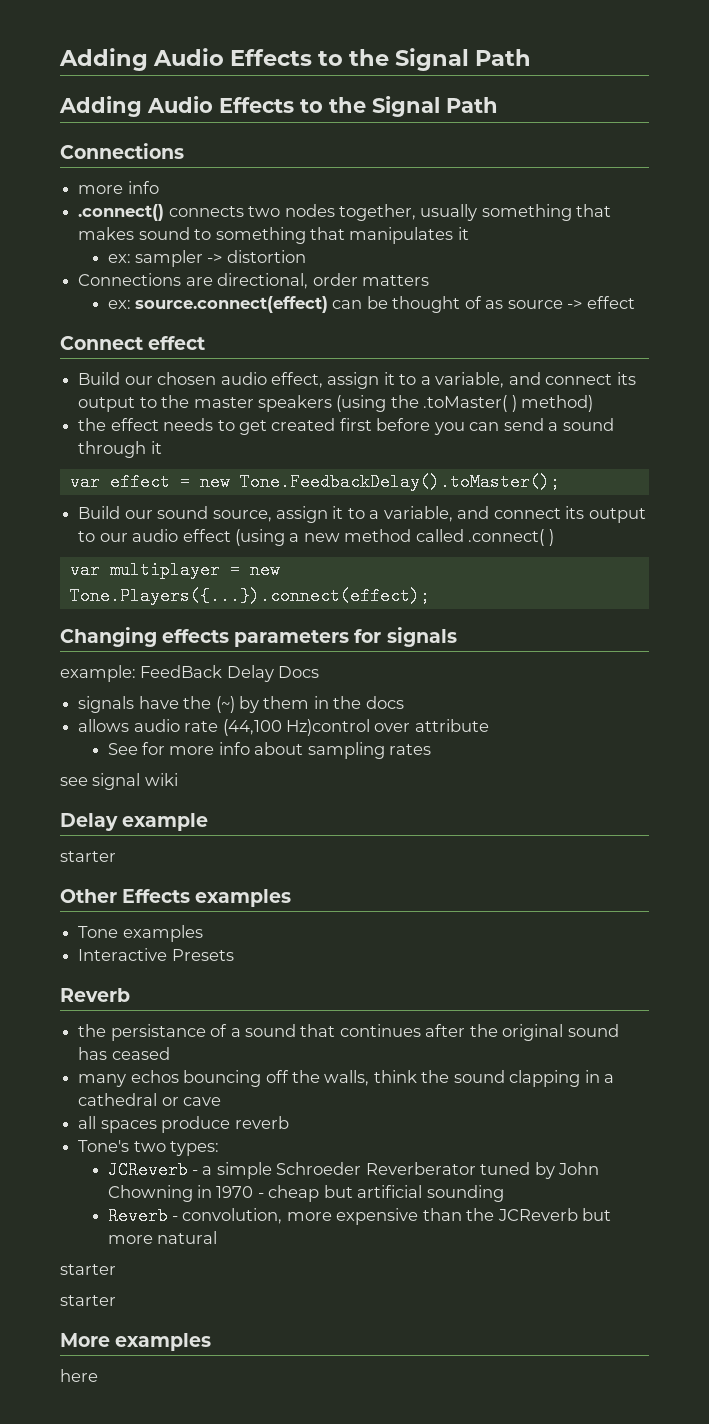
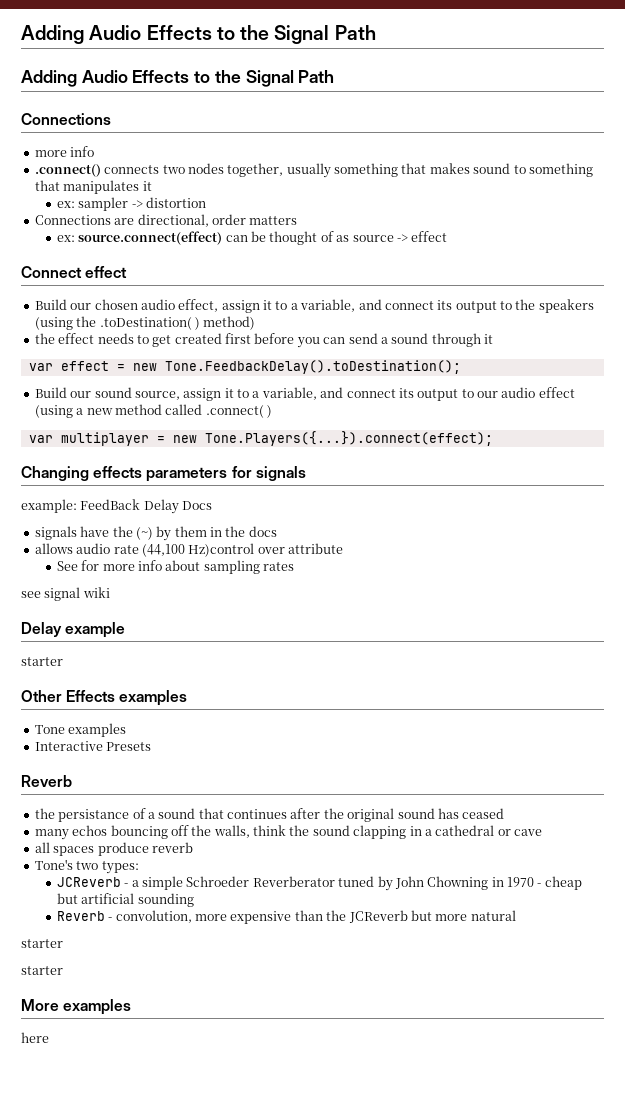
- Build our chosen audio effect, assign it to a variable, and connect its output to the master speakers (using the .toMaster( ) method)
+ Build our chosen audio effect, assign it to a variable, and connect its output to the speakers (using the .toDestination( ) method)
- var effect = new Tone.FeedbackDelay().toMaster();
+ var effect = new Tone.FeedbackDelay().toDestination();

